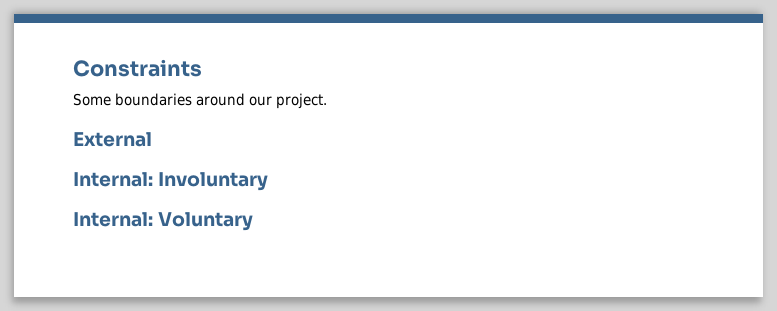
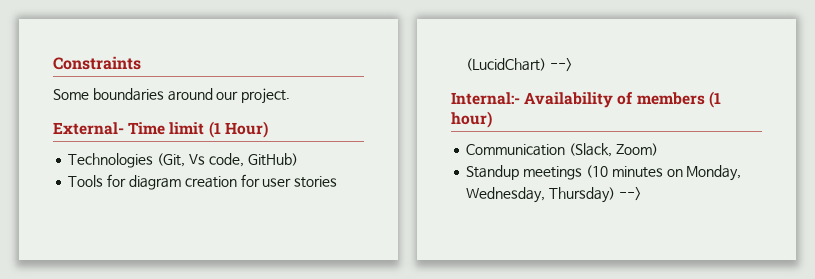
- External
- Internal: Involuntary
- Internal: Voluntary
+ External- Time limit (1 Hour)
+ Technologies (Git, Vs code, GitHub)
+ Tools for diagram creation for user stories (LucidChart) -->
+ Internal:- Availability of members (1 hour)
+ Communication (Slack, Zoom)
+ Standup meetings (10 minutes on Monday, Wednesday, Thursday) -->

